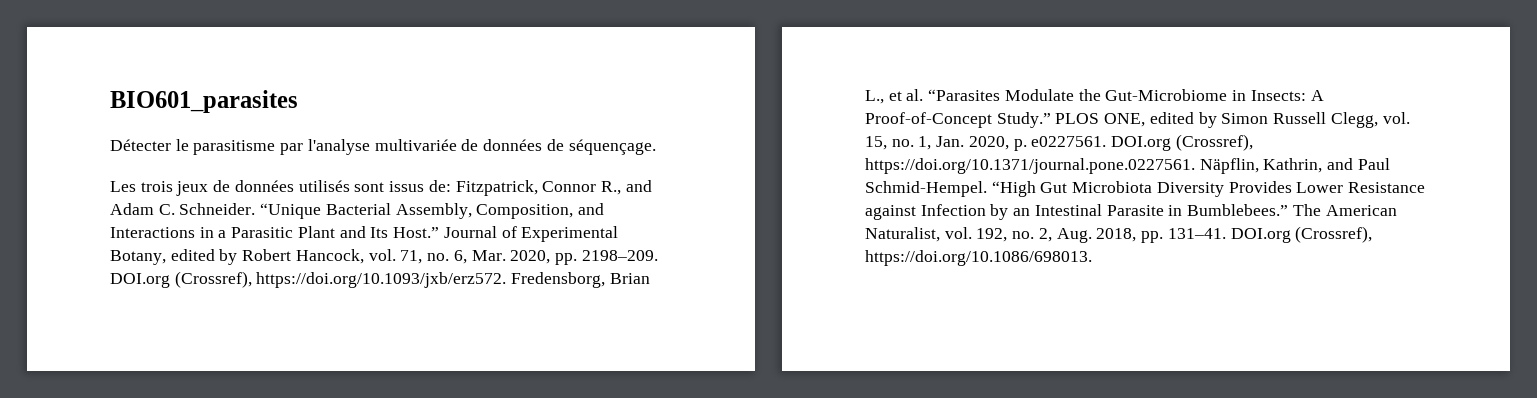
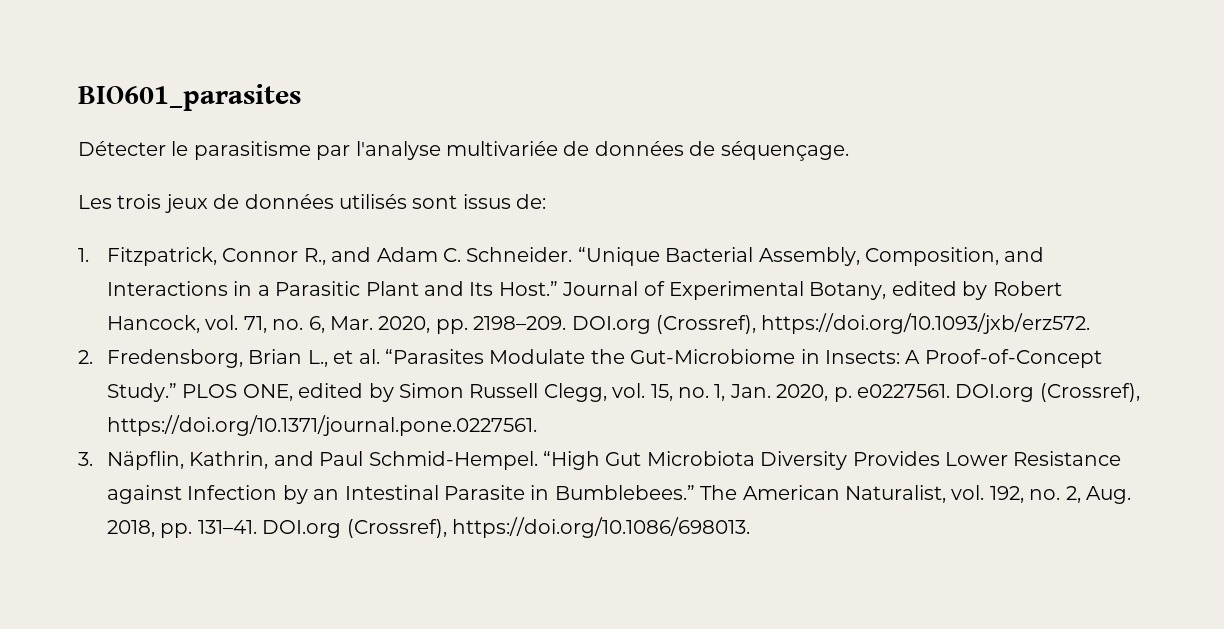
- Les trois jeux de données utilisés sont issus de: Fitzpatrick, Connor R., and Adam C. Schneider.
+ Les trois jeux de données utilisés sont issus de:
+ 1. Fitzpatrick, Connor R., and Adam C. Schneider.
- DOI.org (Crossref), https://doi.org/10.1093/jxb/erz572. Fredensborg, Brian L., et al. “Parasites Modulate the Gut-Microbiome in Insects: A Proof-of-Concept Study.”
+ DOI.org (Crossref), https://doi.org/10.1093/jxb/erz572.
+ 2. Fredensborg, Brian L., et al. “Parasites Modulate the Gut-Microbiome in Insects: A Proof-of-Concept Study.”
- DOI.org (Crossref), https://doi.org/10.1371/journal.pone.0227561. Näpflin, Kathrin, and Paul Schmid-Hempel.
+ DOI.org (Crossref), https://doi.org/10.1371/journal.pone.0227561.
+ 3. Näpflin, Kathrin, and Paul Schmid-Hempel.

